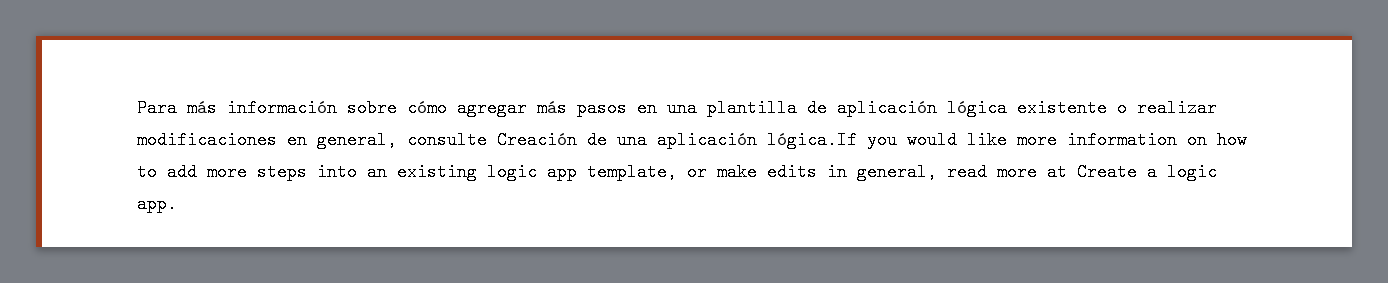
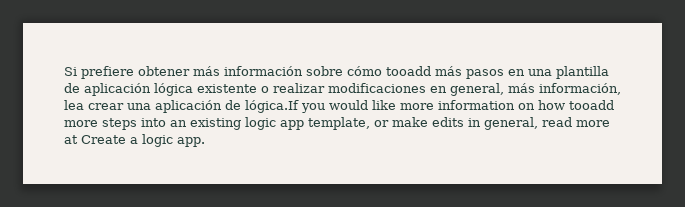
- Para más información sobre cómo agregar más pasos en una plantilla de aplicación lógica existente o realizar modificaciones en general, consulte Creación de una aplicación lógica.If you would like more information on how to add more steps into an existing logic app template, or make edits in general, read more at Create a logic app.
+ Si prefiere obtener más información sobre cómo tooadd más pasos en una plantilla de aplicación lógica existente o realizar modificaciones en general, más información, lea crear una aplicación de lógica.If you would like more information on how tooadd more steps into an existing logic app template, or make edits in general, read more at Create a logic app.

